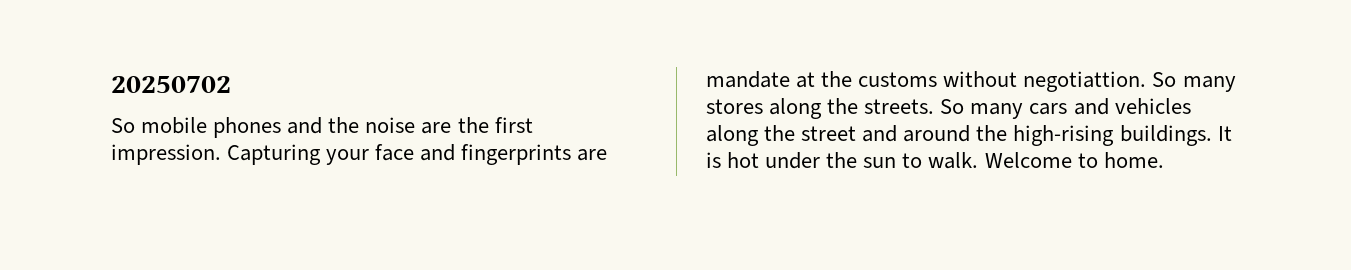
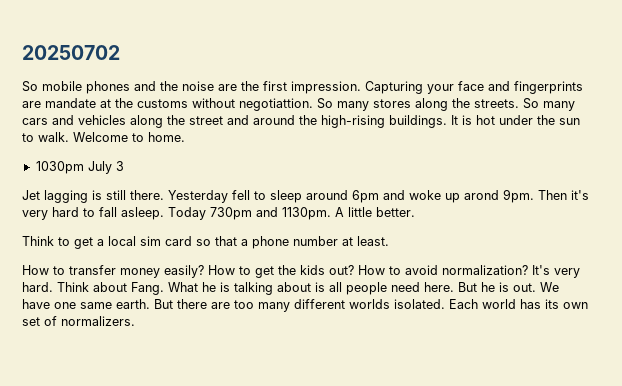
+ 1030pm July 3
+ Jet lagging is still there. Yesterday fell to sleep around 6pm and woke up arond 9pm. Then it's very hard to fall asleep. Today 730pm and 1130pm. A little better.
+ Think to get a local sim card so that a phone number at least.
+ How to transfer money easily? How to get the kids out? How to avoid normalization? It's very hard. Think about Fang. What he is talking about is all people need here. But he is out. We have one same earth. But there are too many different worlds isolated. Each world has its own set of normalizers.

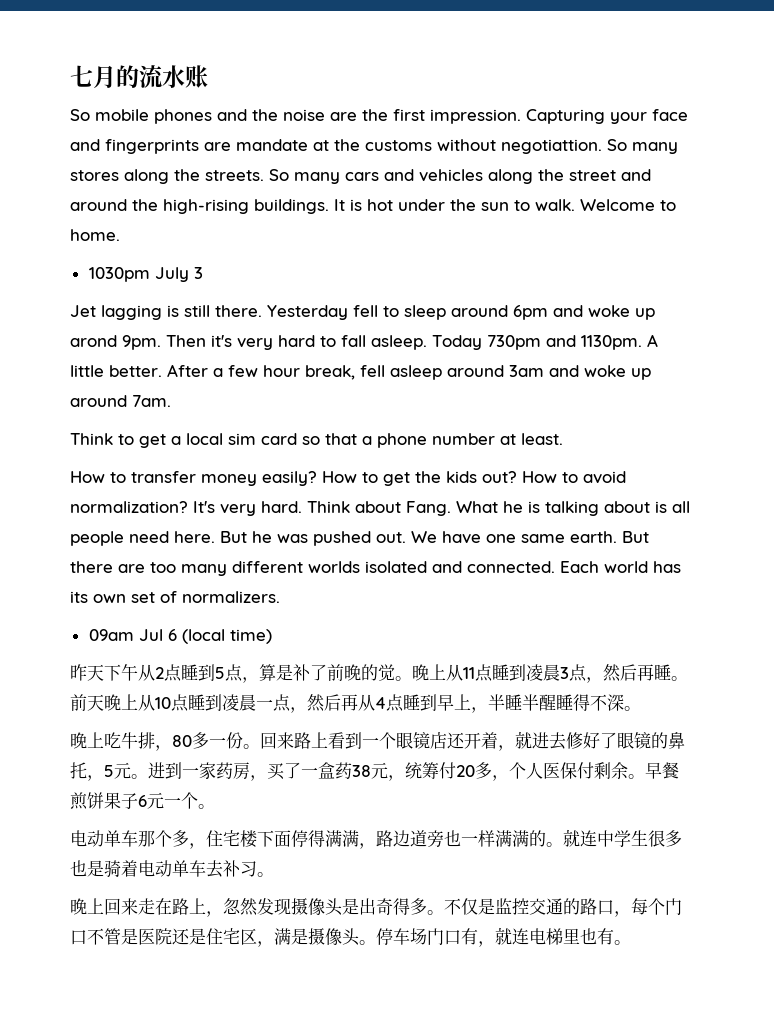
- 20250702
+ 七月的流水账
+ After a few hour break, fell asleep around 3am and woke up around 7am.
- But he is out.
+ But he was pushed out.
- But there are too many different worlds isolated.
+ But there are too many different worlds isolated and connected.
+ 09am Jul 6 (local time)
+ 昨天下午从2点睡到5点，算是补了前晚的觉。晚上从11点睡到凌晨3点，然后再睡。前天晚上从10点睡到凌晨一点，然后再从4点睡到早上，半睡半醒睡得不深。
+ 晚上吃牛排，80多一份。回来路上看到一个眼镜店还开着，就进去修好了眼镜的鼻托，5元。进到一家药房，买了一盒药38元，统筹付20多，个人医保付剩余。早餐煎饼果子6元一个。
+ 电动单车那个多，住宅楼下面停得满满，路边道旁也一样满满的。就连中学生很多也是骑着电动单车去补习。
+ 晚上回来走在路上，忽然发现摄像头是出奇得多。不仅是监控交通的路口，每个门口不管是医院还是住宅区，满是摄像头。停车场门口有，就连电梯里也有。

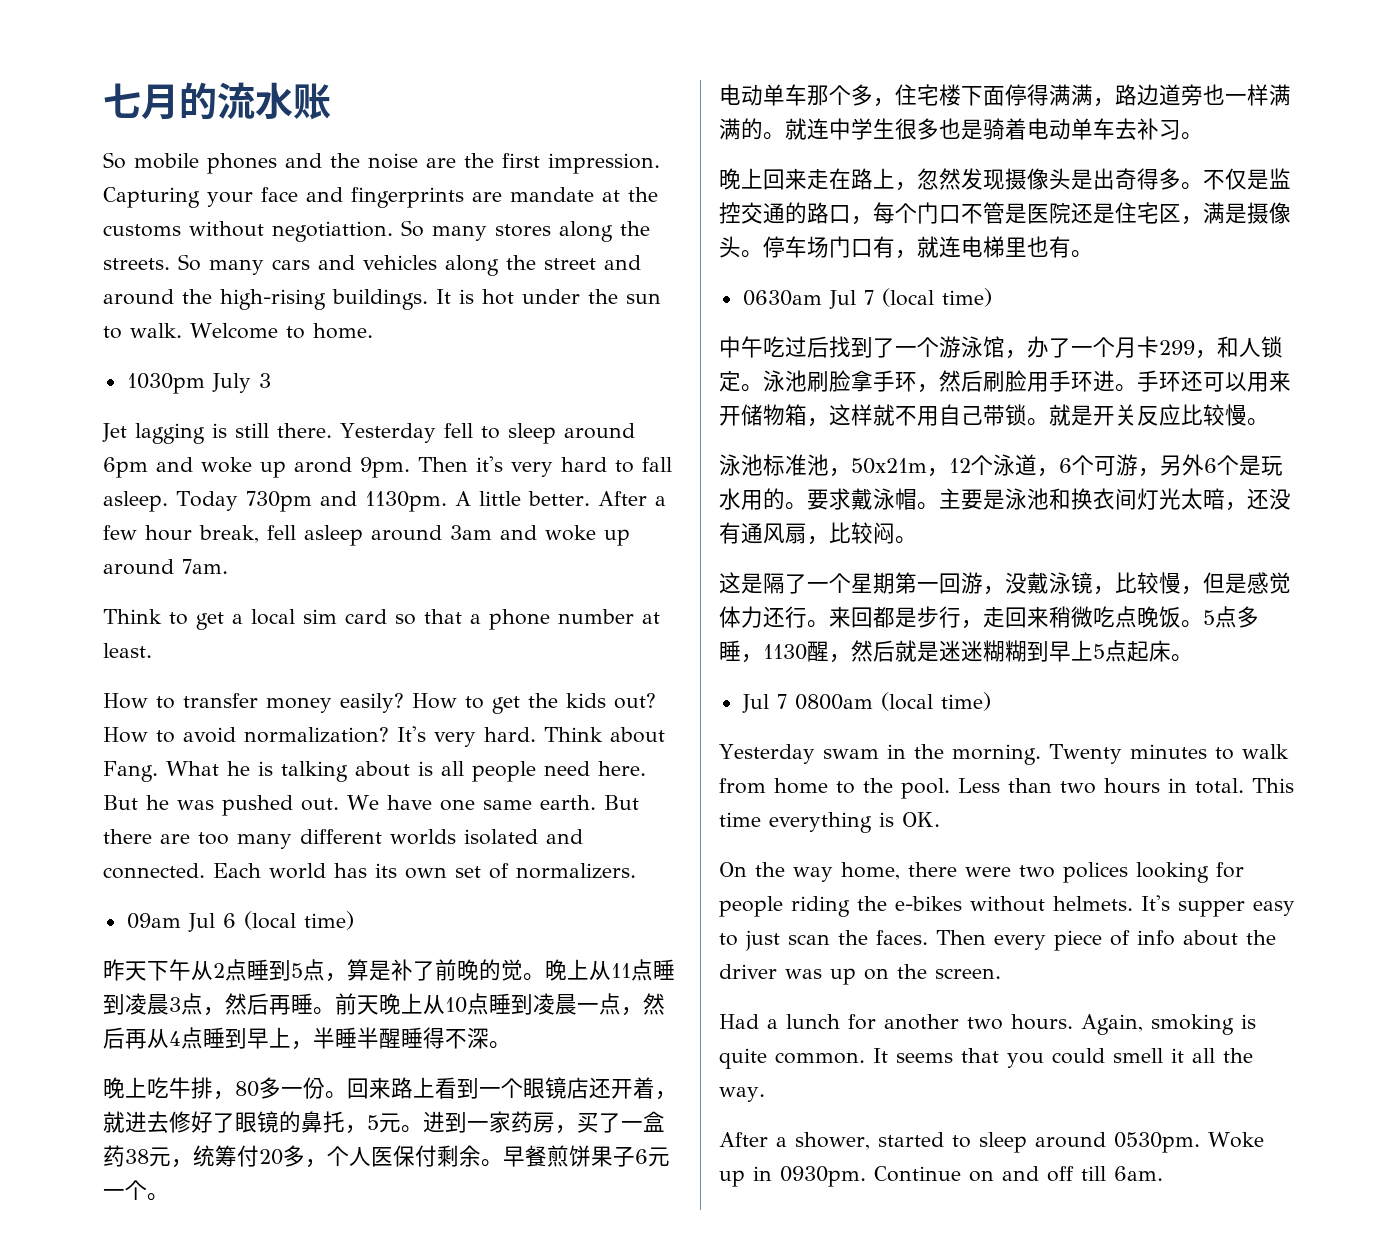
+ 0630am Jul 7 (local time)
+ 中午吃过后找到了一个游泳馆，办了一个月卡299，和人锁定。泳池刷脸拿手环，然后刷脸用手环进。手环还可以用来开储物箱，这样就不用自己带锁。就是开关反应比较慢。
+ 泳池标准池，50x21m，12个泳道，6个可游，另外6个是玩水用的。要求戴泳帽。主要是泳池和换衣间灯光太暗，还没有通风扇，比较闷。
+ 这是隔了一个星期第一回游，没戴泳镜，比较慢，但是感觉体力还行。来回都是步行，走回来稍微吃点晚饭。5点多睡，1130醒，然后就是迷迷糊糊到早上5点起床。
+ Jul 7 0800am (local time)
+ Yesterday swam in the morning. Twenty minutes to walk from home to the pool. Less than two hours in total. This time everything is OK.
+ On the way home, there were two polices looking for people riding the e-bikes without helmets. It's supper easy to just scan the faces. Then every piece of info about the driver was up on the screen.
+ Had a lunch for another two hours. Again, smoking is quite common. It seems that you could smell it all the way.
+ After a shower, started to sleep around 0530pm. Woke up in 0930pm. Continue on and off till 6am.

